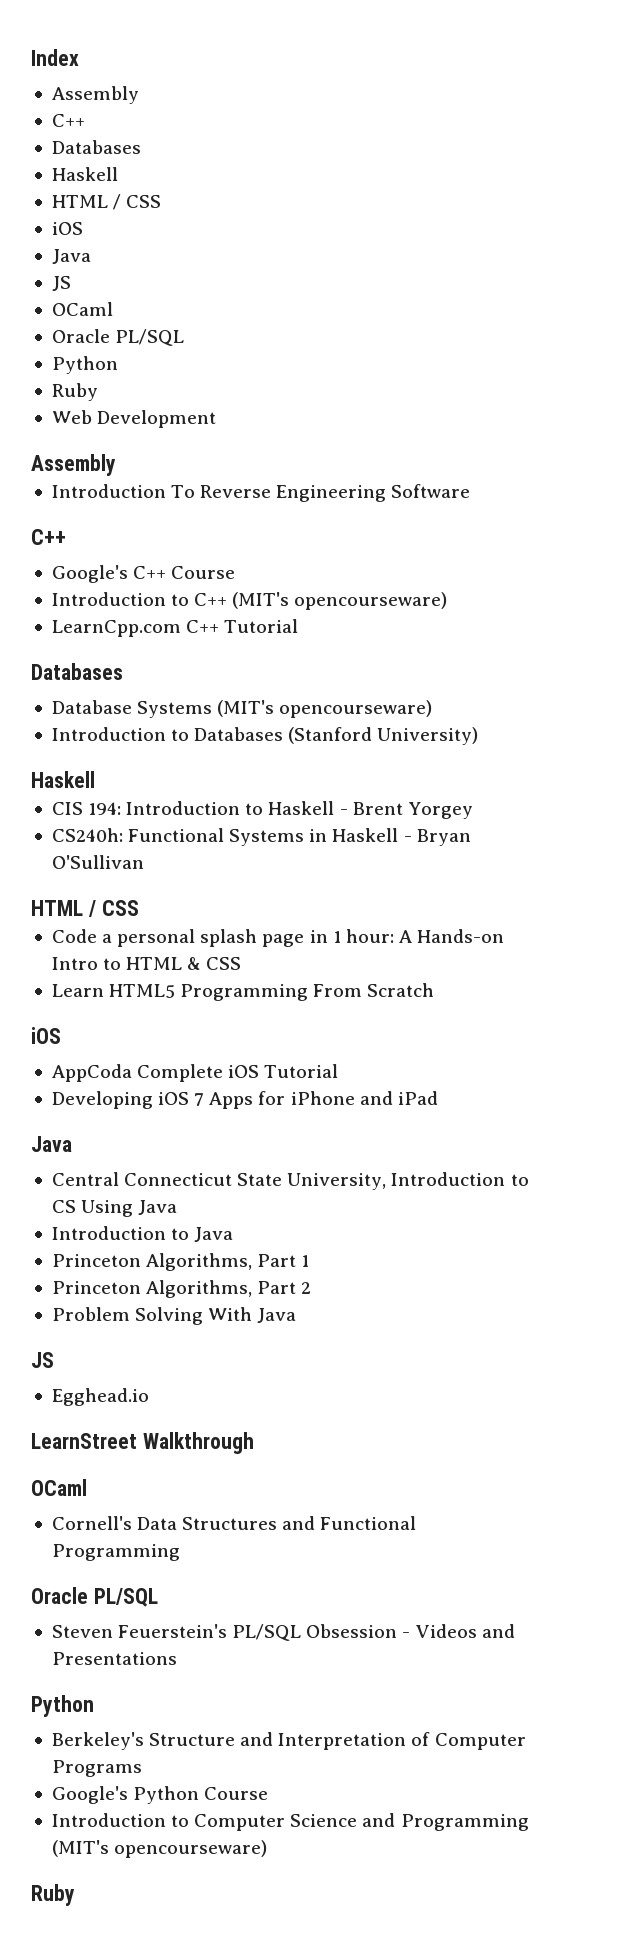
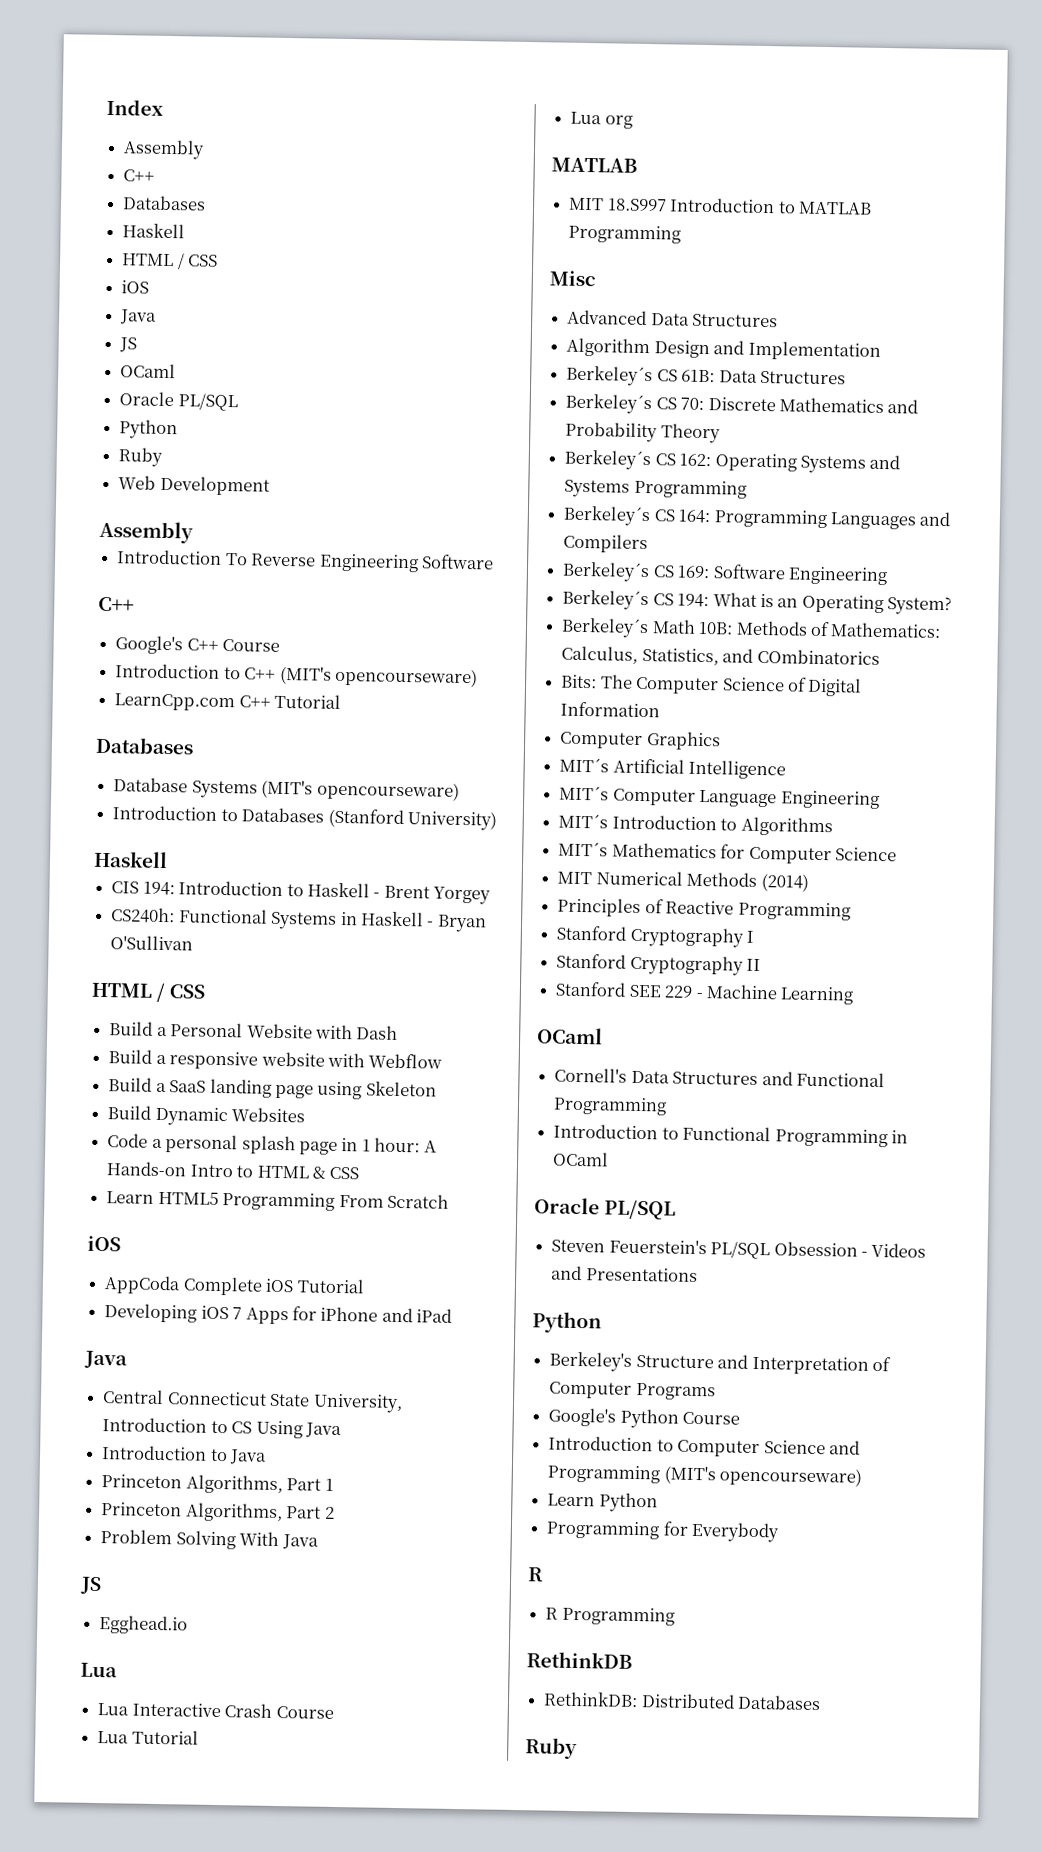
+ Build a Personal Website with Dash
+ Build a responsive website with Webflow
+ Build a SaaS landing page using Skeleton
+ Build Dynamic Websites
  Egghead.io
- LearnStreet Walkthrough
+ Lua
+ Lua Interactive Crash Course
+ Lua Tutorial
+ Lua org
+ MATLAB
+ MIT 18.S997 Introduction to MATLAB Programming
+ Misc
+ Advanced Data Structures
+ Algorithm Design and Implementation
+ Berkeley´s CS 61B: Data Structures
+ Berkeley´s CS 70: Discrete Mathematics and Probability Theory
+ Berkeley´s CS 162: Operating Systems and Systems Programming
+ Berkeley´s CS 164: Programming Languages and Compilers
+ Berkeley´s CS 169: Software Engineering
+ Berkeley´s CS 194: What is an Operating System?
+ Berkeley´s Math 10B: Methods of Mathematics: Calculus, Statistics, and COmbinatorics
+ Bits: The Computer Science of Digital Information
+ Computer Graphics
+ MIT´s Artificial Intelligence
+ MIT´s Computer Language Engineering
+ MIT´s Introduction to Algorithms
+ MIT´s Mathematics for Computer Science
+ MIT Numerical Methods (2014)
+ Principles of Reactive Programming
+ Stanford Cryptography I
+ Stanford Cryptography II
+ Stanford SEE 229 - Machine Learning
+ Introduction to Functional Programming in OCaml
+ Learn Python
+ Programming for Everybody
+ R
+ R Programming
+ RethinkDB
+ RethinkDB: Distributed Databases

